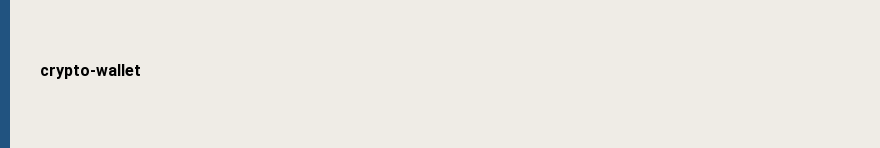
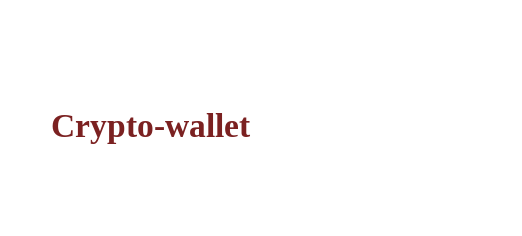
- crypto-wallet
+ Crypto-wallet

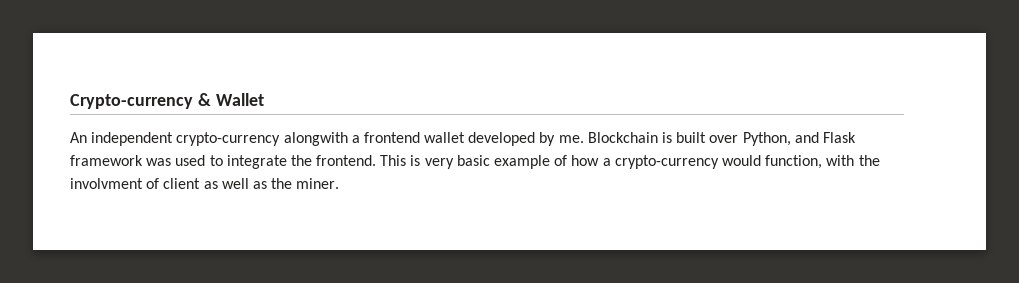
- Crypto-wallet
+ Crypto-currency & Wallet
+ An independent crypto-currency alongwith a frontend wallet developed by me. Blockchain is built over Python, and Flask framework was used to integrate the frontend. This is very basic example of how a crypto-currency would function, with the involvment of client as well as the miner.

